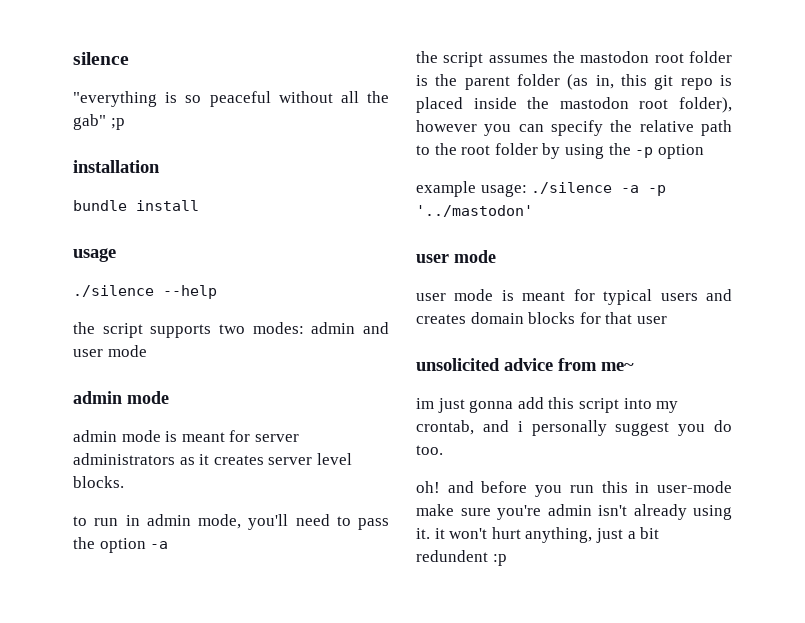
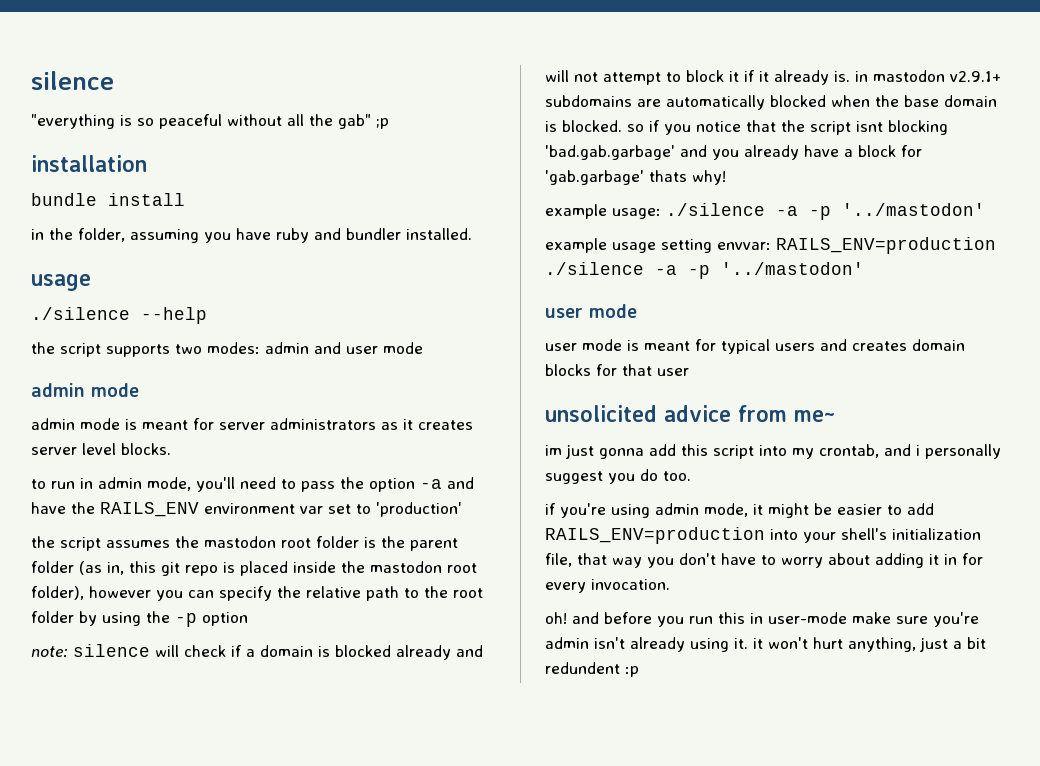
+ in the folder, assuming you have ruby and bundler installed.
- to run in admin mode, you'll need to pass the option -a
+ to run in admin mode, you'll need to pass the option -a and have the RAILS_ENV environment var set to 'production'
+ note: silence will check if a domain is blocked already and will not attempt to block it if it already is. in mastodon v2.9.1+ subdomains are automatically blocked when the base domain is blocked. so if you notice that the script isnt blocking 'bad.gab.garbage' and you already have a block for 'gab.garbage' thats why!
+ example usage setting envvar: RAILS_ENV=production ./silence -a -p '../mastodon'
+ if you're using admin mode, it might be easier to add RAILS_ENV=production into your shell's initialization file, that way you don't have to worry about adding it in for every invocation.

